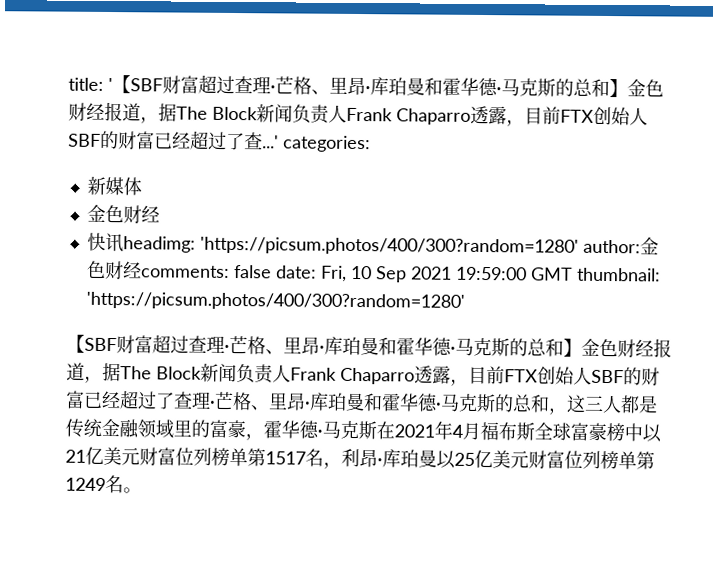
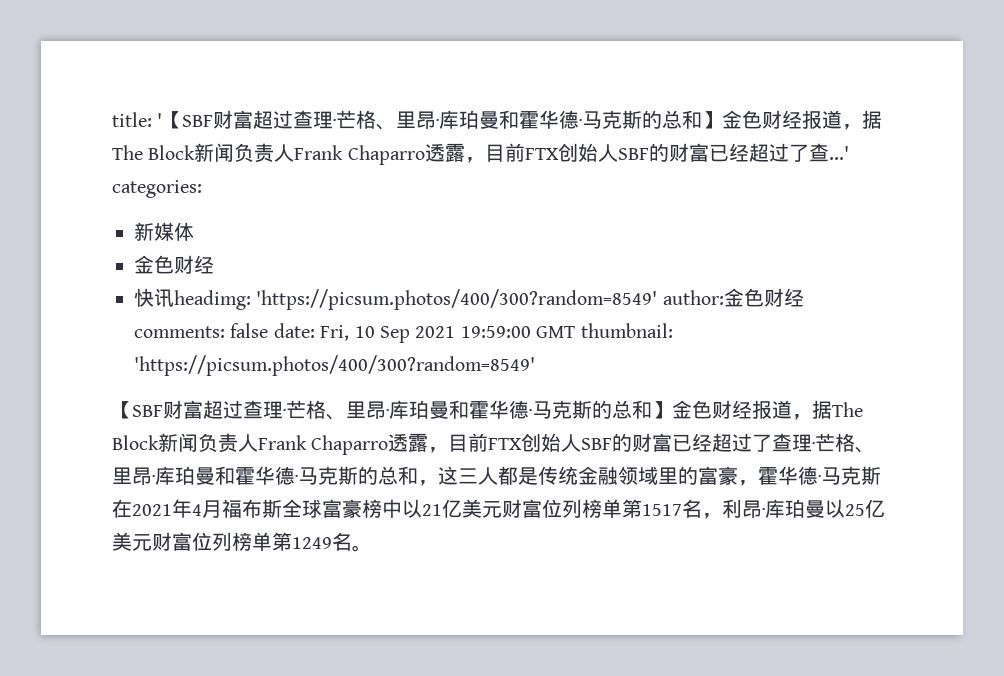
- 快讯headimg: 'https://picsum.photos/400/300?random=1280' author:金色财经comments: false date: Fri, 10 Sep 2021 19:59:00 GMT thumbnail: 'https://picsum.photos/400/300?random=1280'
+ 快讯headimg: 'https://picsum.photos/400/300?random=8549' author:金色财经comments: false date: Fri, 10 Sep 2021 19:59:00 GMT thumbnail: 'https://picsum.photos/400/300?random=8549'

